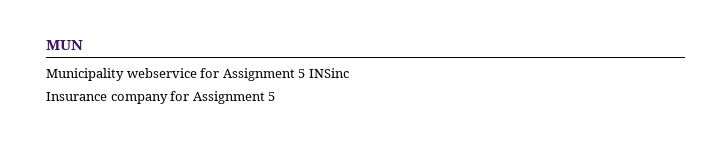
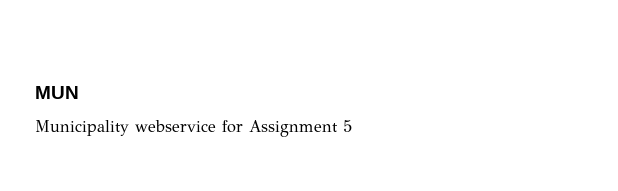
- Municipality webservice for Assignment 5 INSinc
- Insurance company for Assignment 5
+ Municipality webservice for Assignment 5

